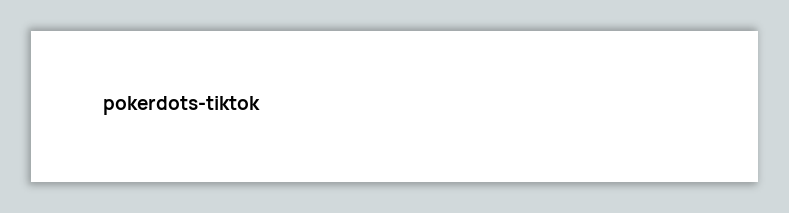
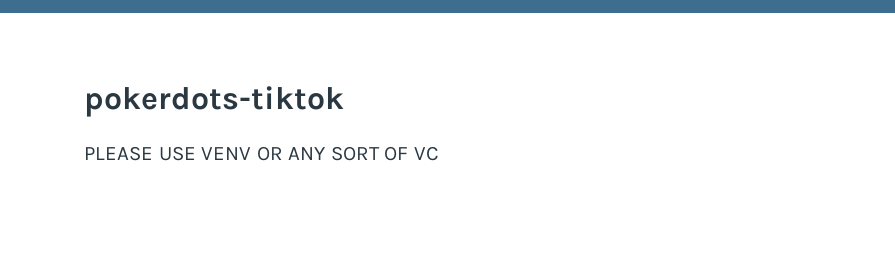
+ PLEASE USE VENV OR ANY SORT OF VC

